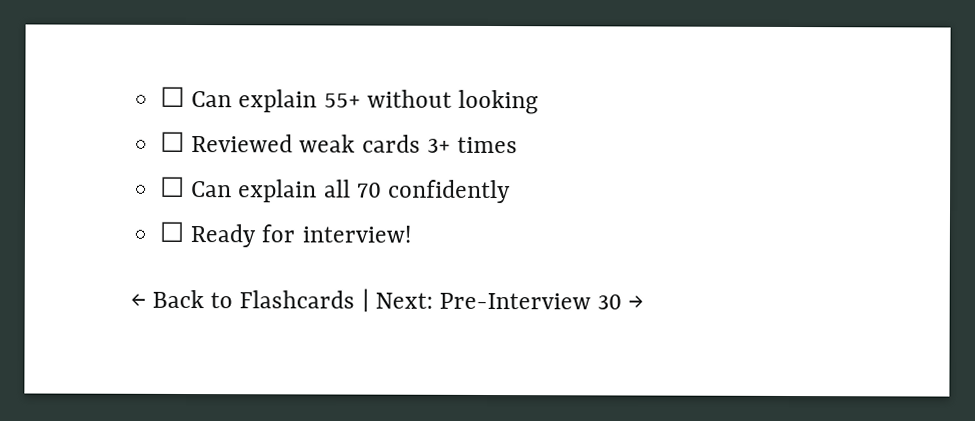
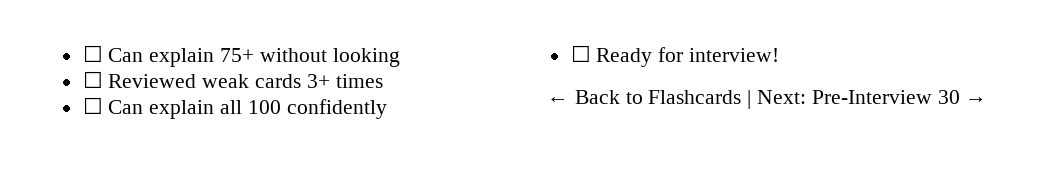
- ☐ Can explain 55+ without looking
+ ☐ Can explain 75+ without looking
- ☐ Can explain all 70 confidently
+ ☐ Can explain all 100 confidently

